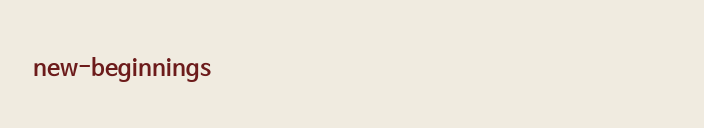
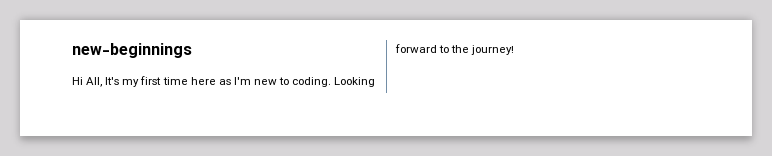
+ Hi All, It's my first time here as I'm new to coding. Looking forward to the journey!

